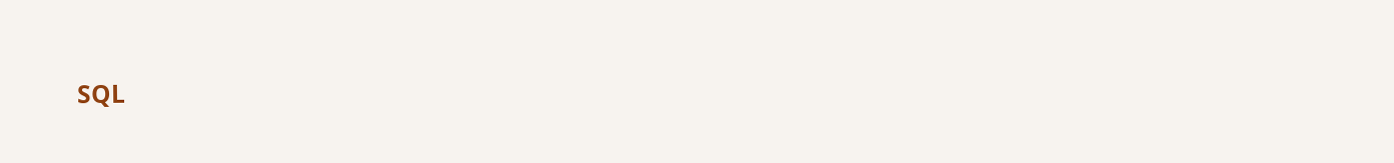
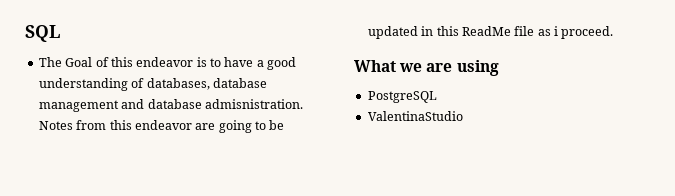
+ The Goal of this endeavor is to have a good understanding of databases, database management and database admisnistration. Notes from this endeavor are going to be updated in this ReadMe file as i proceed.
+ What we are using
+ PostgreSQL
+ ValentinaStudio

